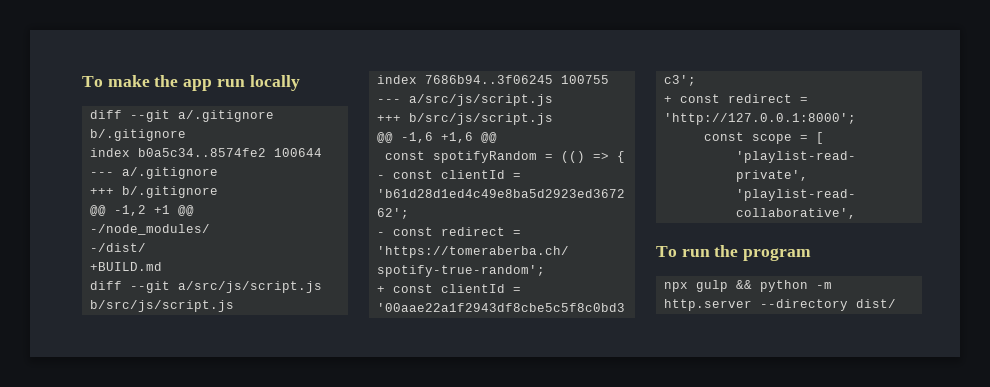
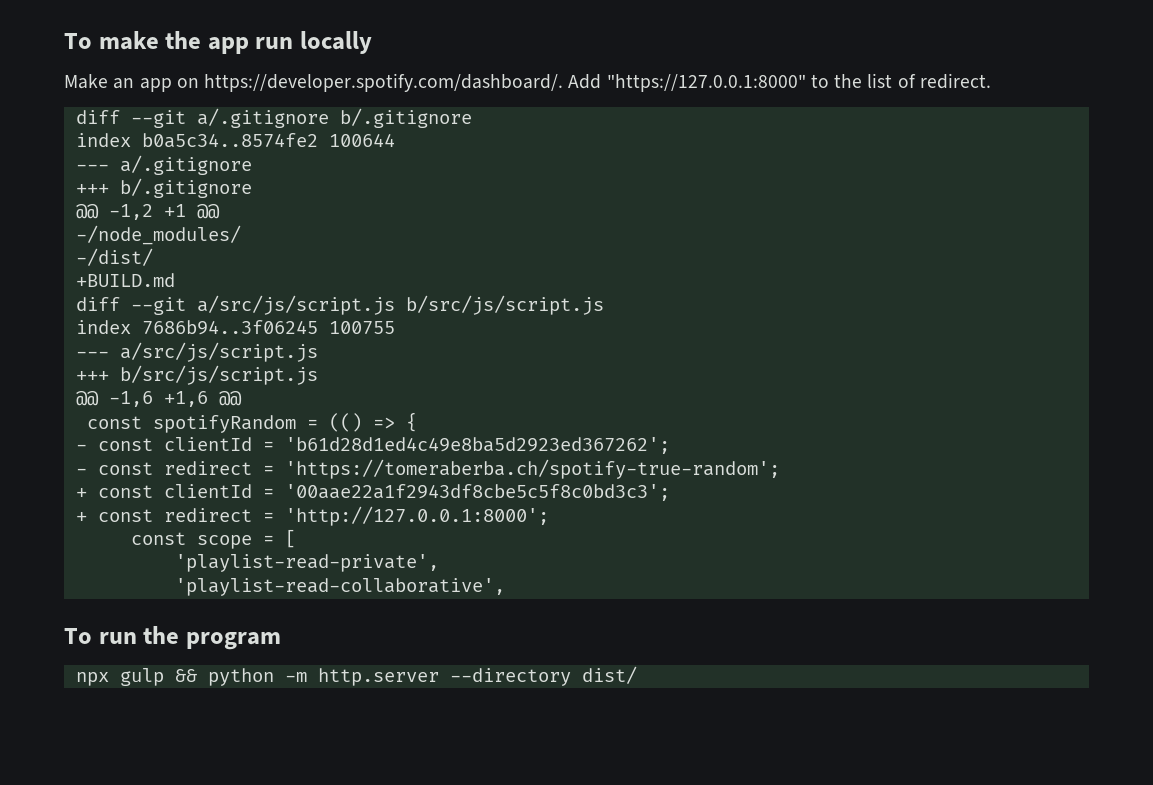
+ Make an app on https://developer.spotify.com/dashboard/. Add "https://127.0.0.1:8000" to the list of redirect.

